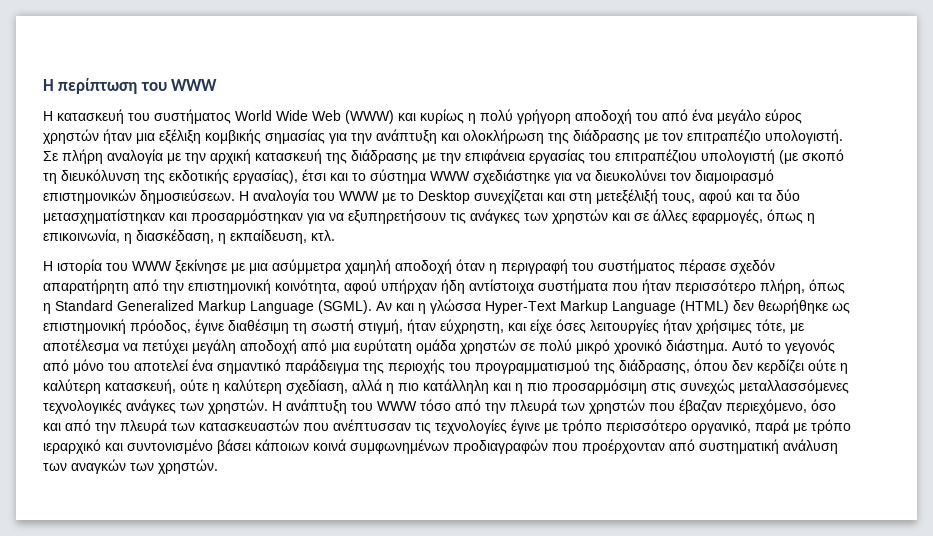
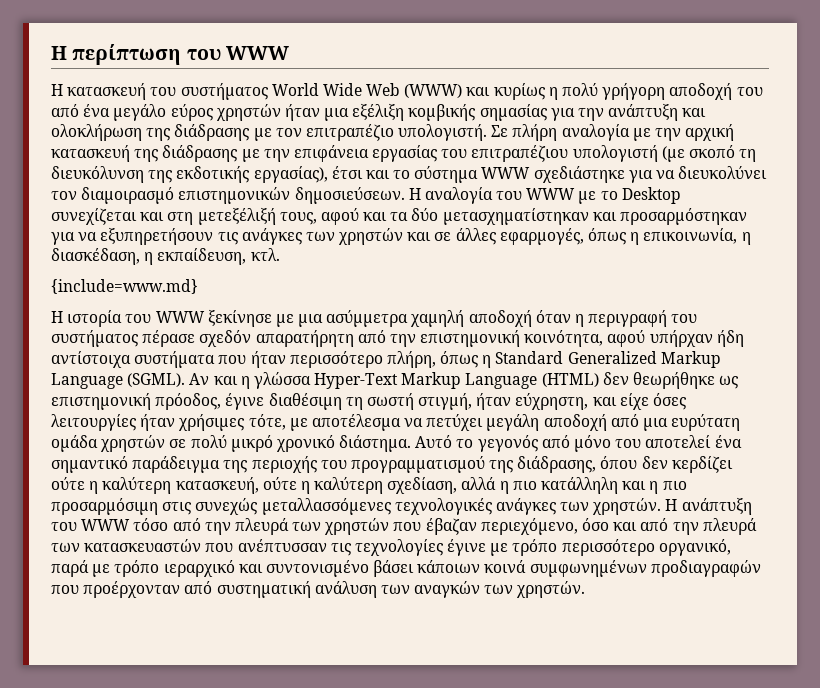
+ {include=www.md}

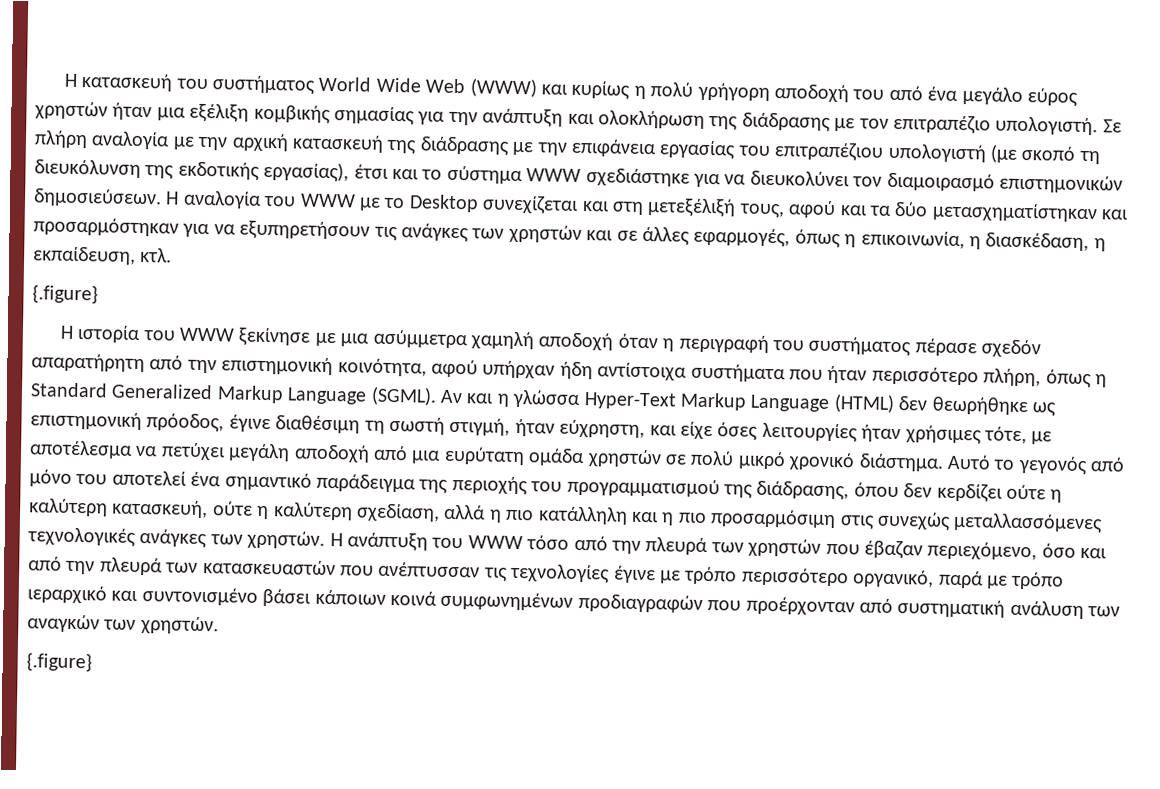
- Η περίπτωση του WWW
  Η αναλογία του WWW με το Desktop συνεχίζεται και στη μετεξέλιξή τους, αφού και τα δύο μετασχηματίστηκαν και προσαρμόστηκαν για να εξυπηρετήσουν τις ανάγκες των χρηστών και σε άλλες εφαρμογές, όπως η επικοινωνία, η διασκέδαση, η εκπαίδευση, κτλ.
- {include=www.md}
+ {.figure}
  Η ανάπτυξη του WWW τόσο από την πλευρά των χρηστών που έβαζαν περιεχόμενο, όσο και από την πλευρά των κατασκευαστών που ανέπτυσσαν τις τεχνολογίες έγινε με τρόπο περισσότερο οργανικό, παρά με τρόπο ιεραρχικό και συντονισμένο βάσει κάποιων κοινά συμφωνημένων προδιαγραφών που προέρχονταν από συστηματική ανάλυση των αναγκών των χρηστών.
+ {.figure}

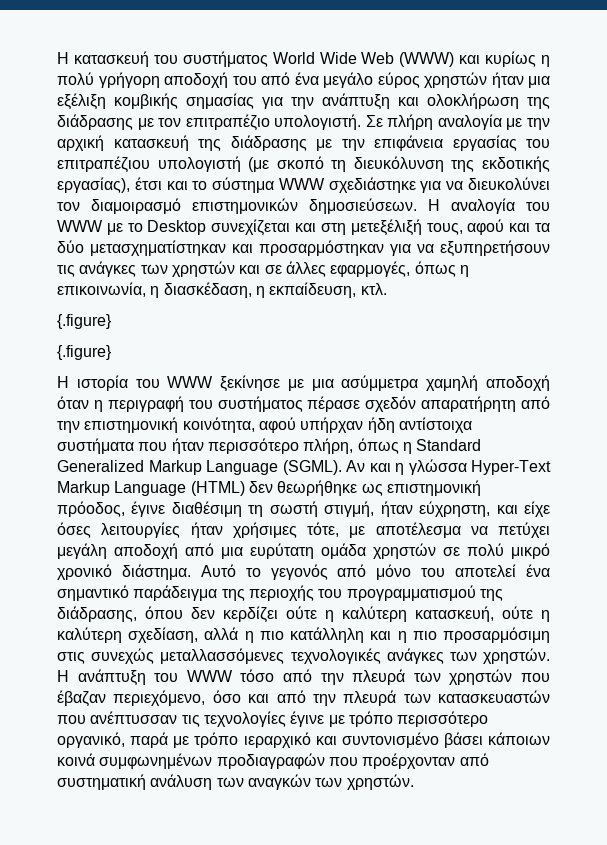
  Η αναλογία του WWW με το Desktop συνεχίζεται και στη μετεξέλιξή τους, αφού και τα δύο μετασχηματίστηκαν και προσαρμόστηκαν για να εξυπηρετήσουν τις ανάγκες των χρηστών και σε άλλες εφαρμογές, όπως η επικοινωνία, η διασκέδαση, η εκπαίδευση, κτλ.
+ {.figure}
  Η ανάπτυξη του WWW τόσο από την πλευρά των χρηστών που έβαζαν περιεχόμενο, όσο και από την πλευρά των κατασκευαστών που ανέπτυσσαν τις τεχνολογίες έγινε με τρόπο περισσότερο οργανικό, παρά με τρόπο ιεραρχικό και συντονισμένο βάσει κάποιων κοινά συμφωνημένων προδιαγραφών που προέρχονταν από συστηματική ανάλυση των αναγκών των χρηστών.
- {.figure}

